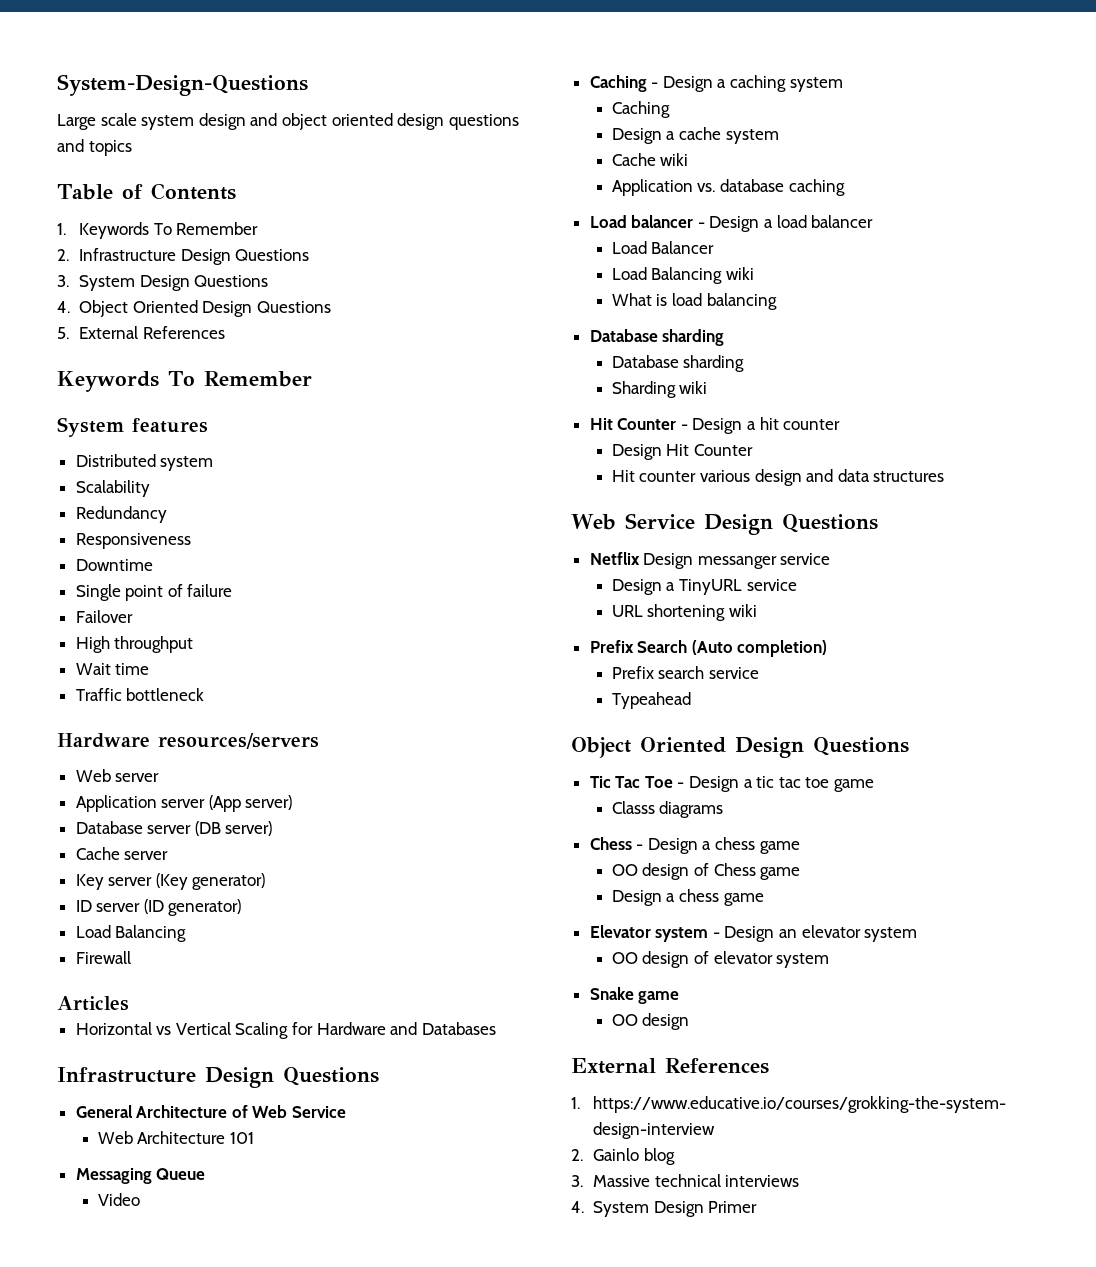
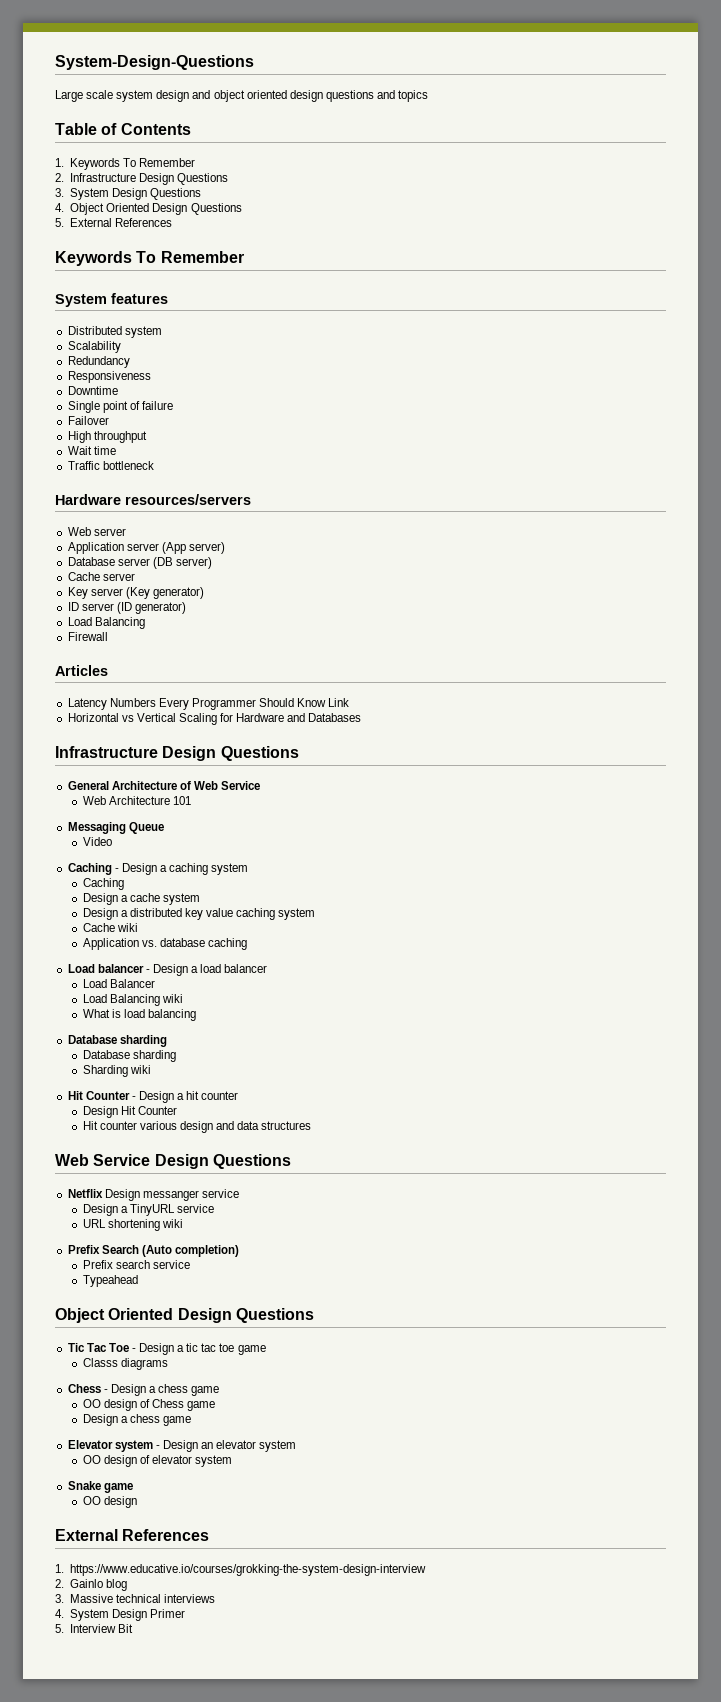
+ Latency Numbers Every Programmer Should Know Link
+ Design a distributed key value caching system
+ 5. Interview Bit

